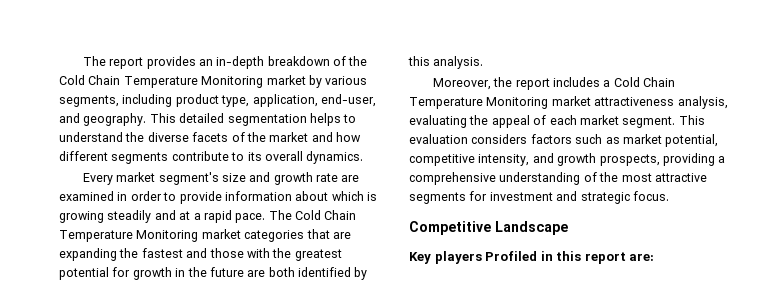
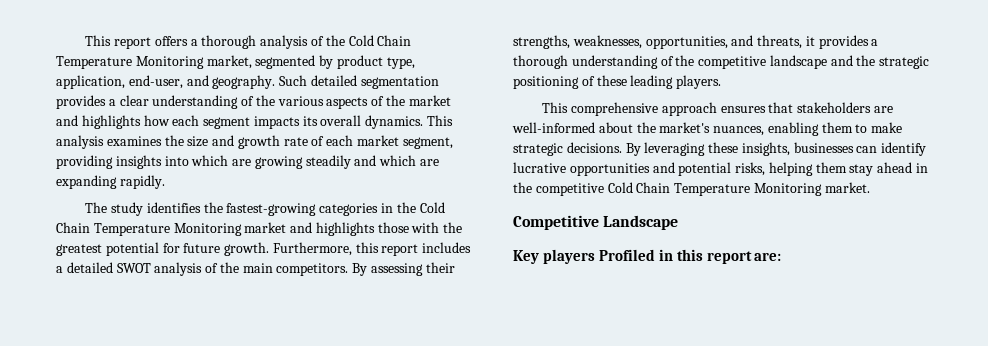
- The report provides an in-depth breakdown of the Cold Chain Temperature Monitoring market by various segments, including product type, application, end-user, and geography.
+ This report offers a thorough analysis of the Cold Chain Temperature Monitoring market, segmented by product type, application, end-user, and geography.
- This detailed segmentation helps to understand the diverse facets of the market and how different segments contribute to its overall dynamics.
- Every market segment's size and growth rate are examined in order to provide information about which is growing steadily and at a rapid pace. The Cold Chain Temperature Monitoring market categories that are expanding the fastest and those with the greatest potential for growth in the future are both identified by this analysis.
- Moreover, the report includes a Cold Chain Temperature Monitoring market attractiveness analysis, evaluating the appeal of each market segment. This evaluation considers factors such as market potential, competitive intensity, and growth prospects, providing a comprehensive understanding of the most attractive segments for investment and strategic focus.
+ Such detailed segmentation provides a clear understanding of the various aspects of the market and highlights how each segment impacts its overall dynamics. This analysis examines the size and growth rate of each market segment, providing insights into which are growing steadily and which are expanding rapidly.
+ The study identifies the fastest-growing categories in the Cold Chain Temperature Monitoring market and highlights those with the greatest potential for future growth. Furthermore, this report includes a detailed SWOT analysis of the main competitors. By assessing their strengths, weaknesses, opportunities, and threats, it provides a thorough understanding of the competitive landscape and the strategic positioning of these leading players.
+ This comprehensive approach ensures that stakeholders are well-informed about the market's nuances, enabling them to make strategic decisions. By leveraging these insights, businesses can identify lucrative opportunities and potential risks, helping them stay ahead in the competitive Cold Chain Temperature Monitoring market.

